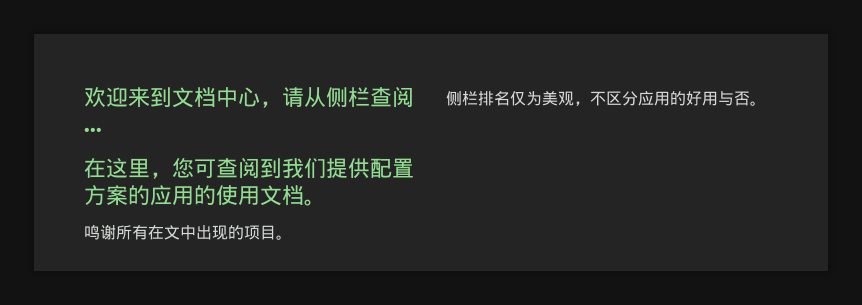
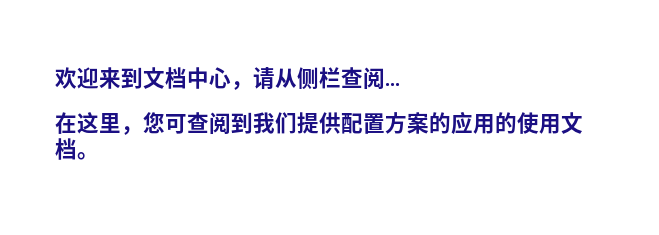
- 鸣谢所有在文中出现的项目。
- 侧栏排名仅为美观，不区分应用的好用与否。

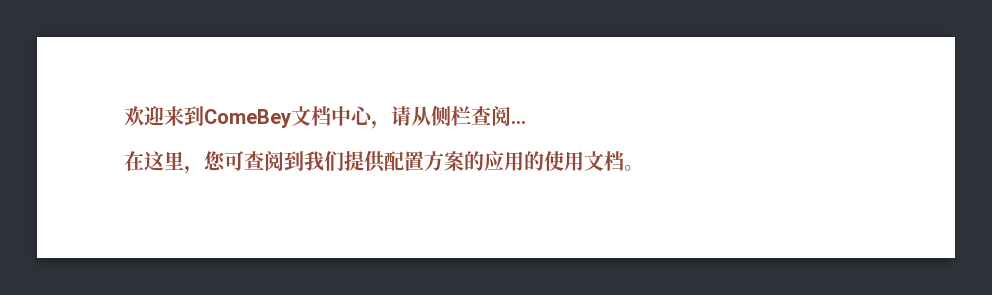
- 欢迎来到文档中心，请从侧栏查阅...
+ 欢迎来到ComeBey文档中心，请从侧栏查阅...

